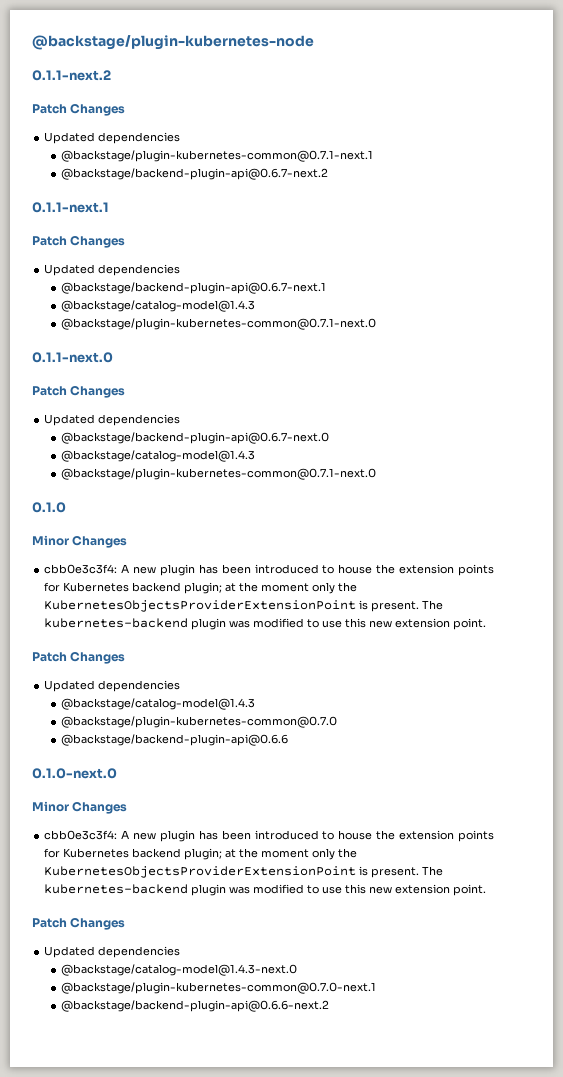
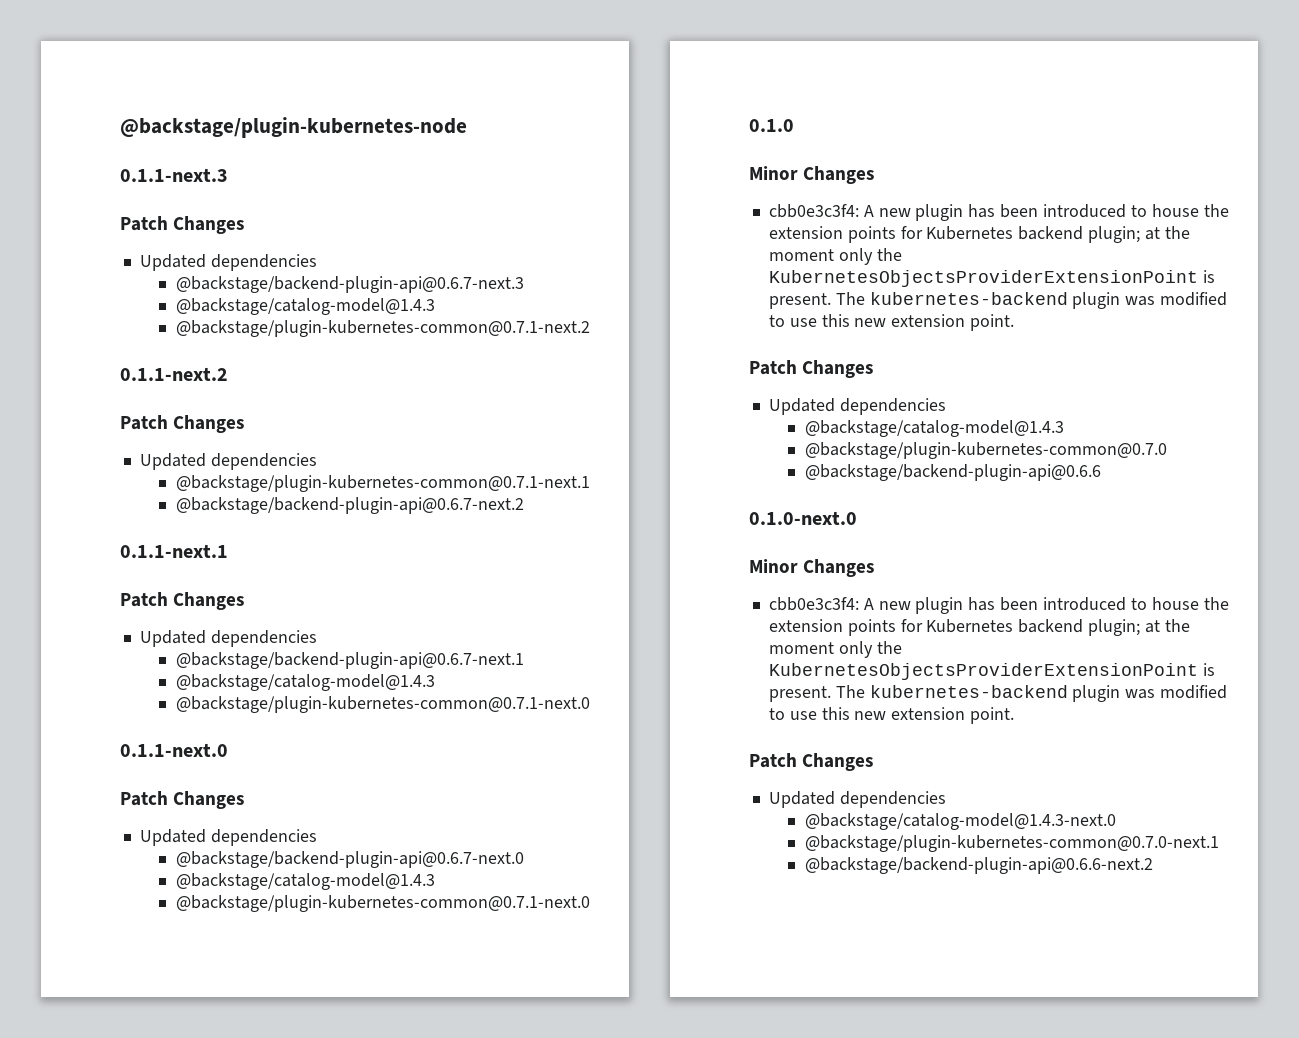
+ 0.1.1-next.3
+ Patch Changes
+ Updated dependencies
+ @backstage/backend-plugin-api@0.6.7-next.3
+ @backstage/catalog-model@1.4.3
+ @backstage/plugin-kubernetes-common@0.7.1-next.2

